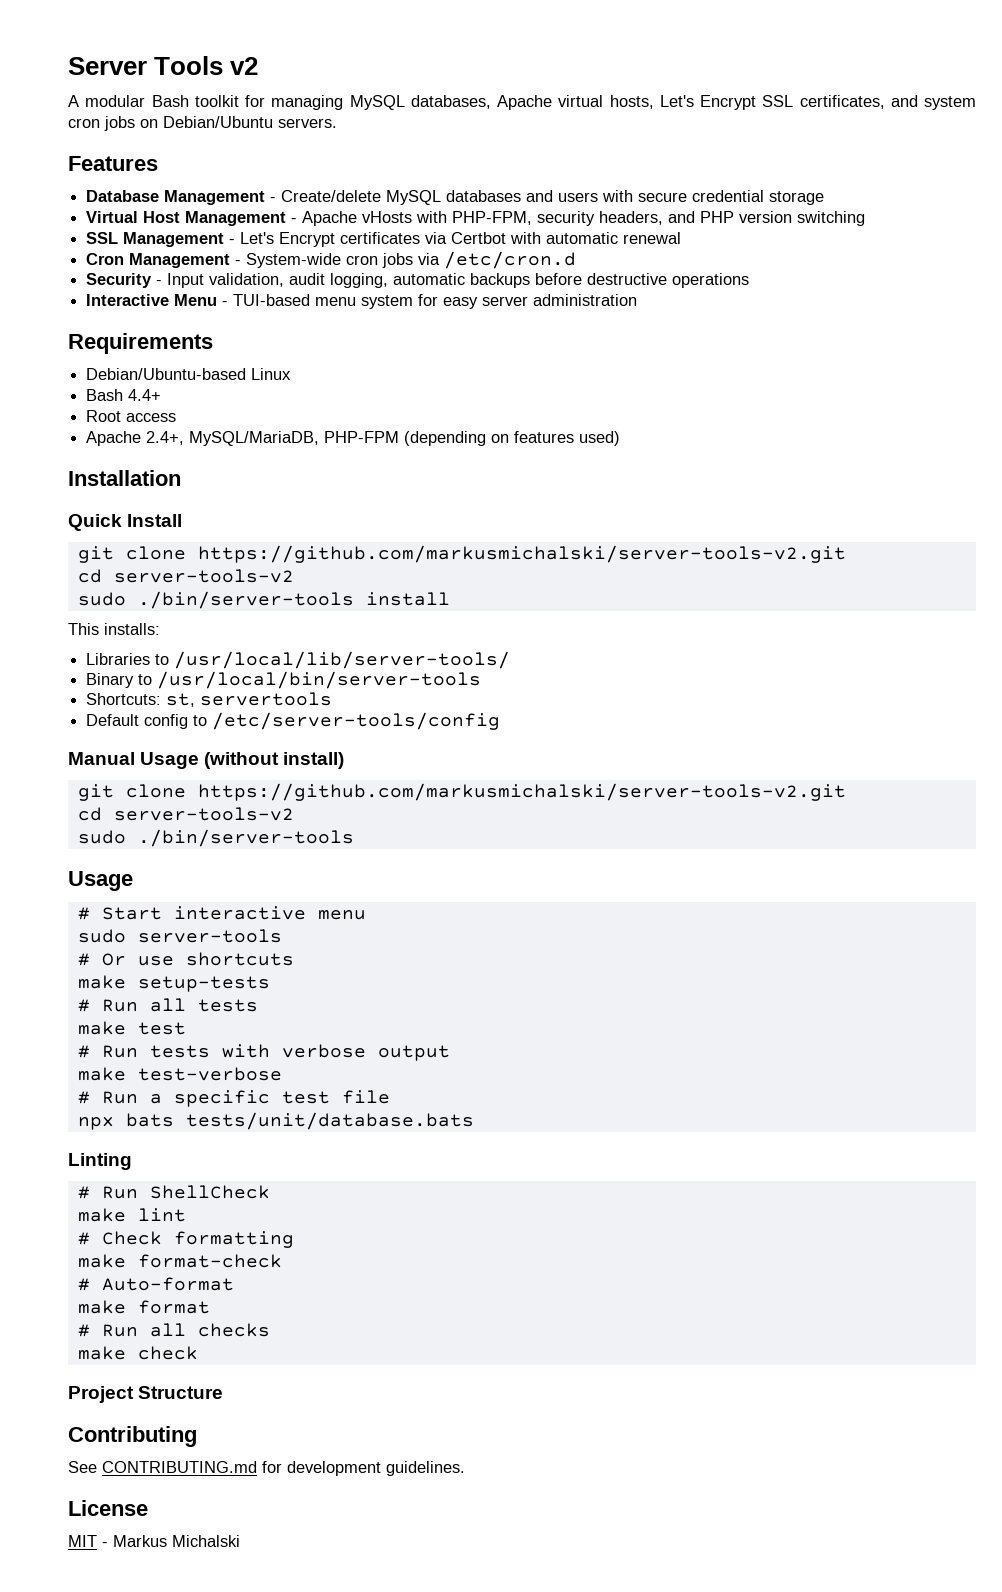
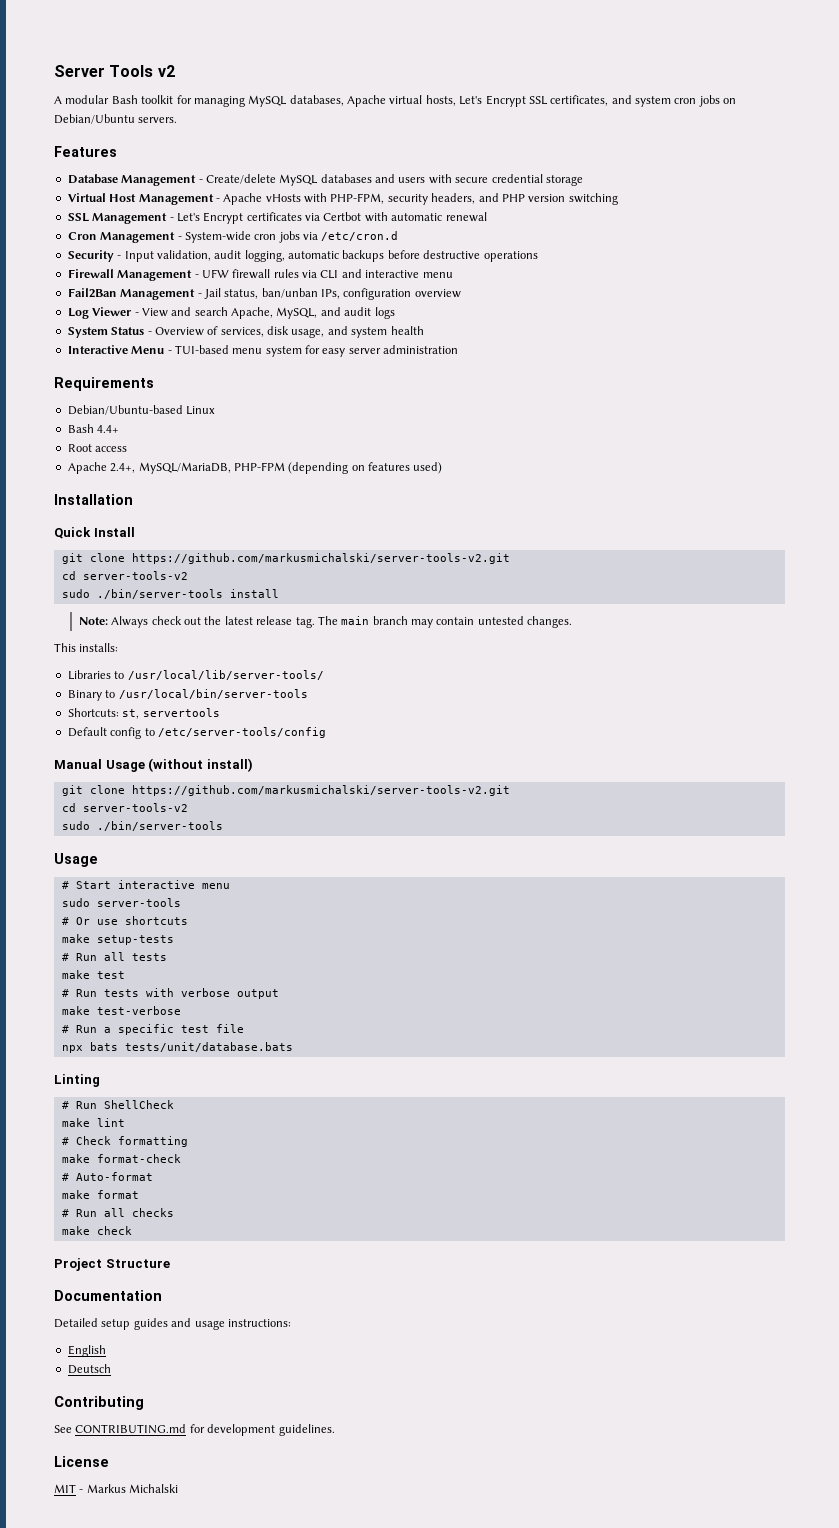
+ Firewall Management - UFW firewall rules via CLI and interactive menu
+ Fail2Ban Management - Jail status, ban/unban IPs, configuration overview
+ Log Viewer - View and search Apache, MySQL, and audit logs
+ System Status - Overview of services, disk usage, and system health
+ Note: Always check out the latest release tag. The main branch may contain untested changes.
+ Documentation
+ Detailed setup guides and usage instructions:
+ English
+ Deutsch

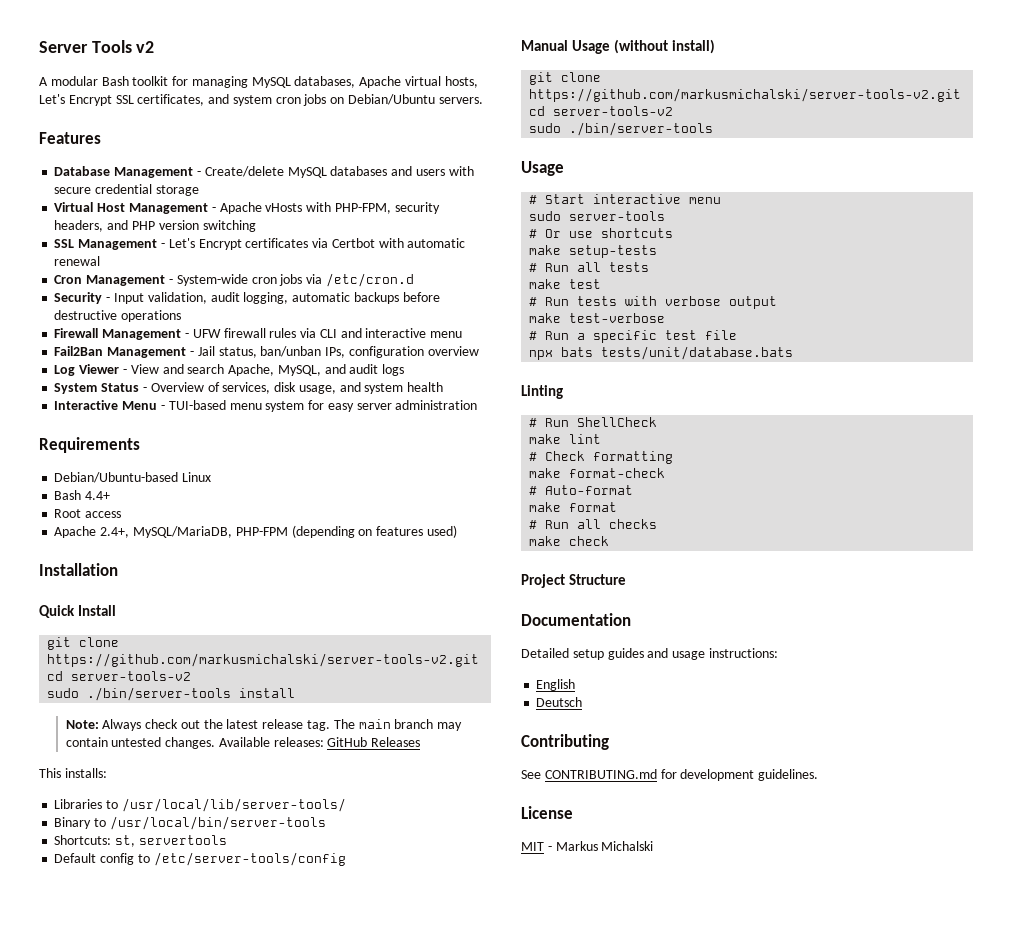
+ Available releases: GitHub Releases

